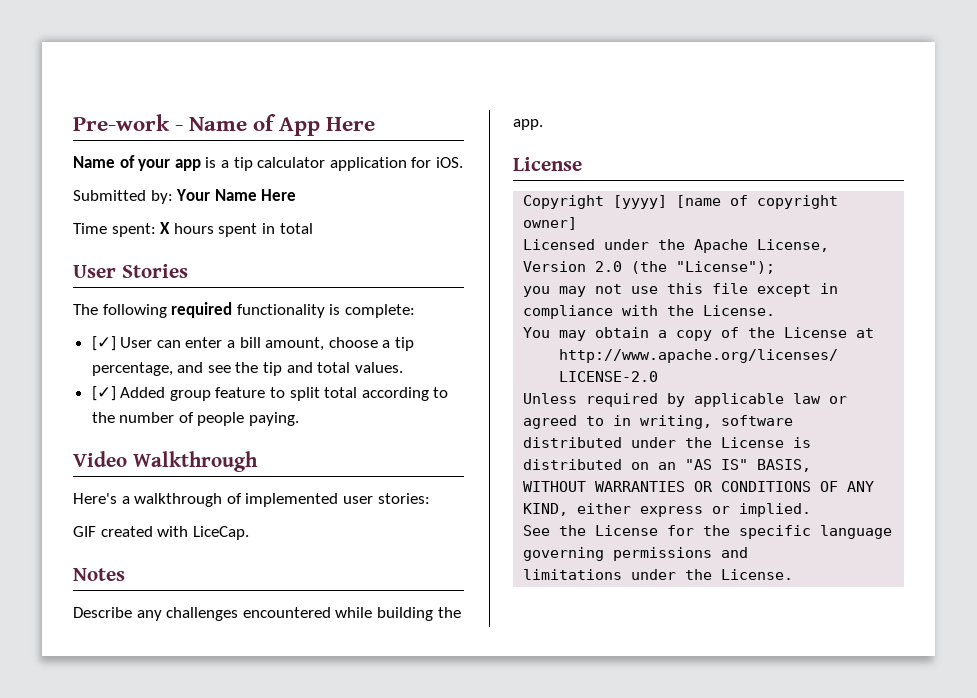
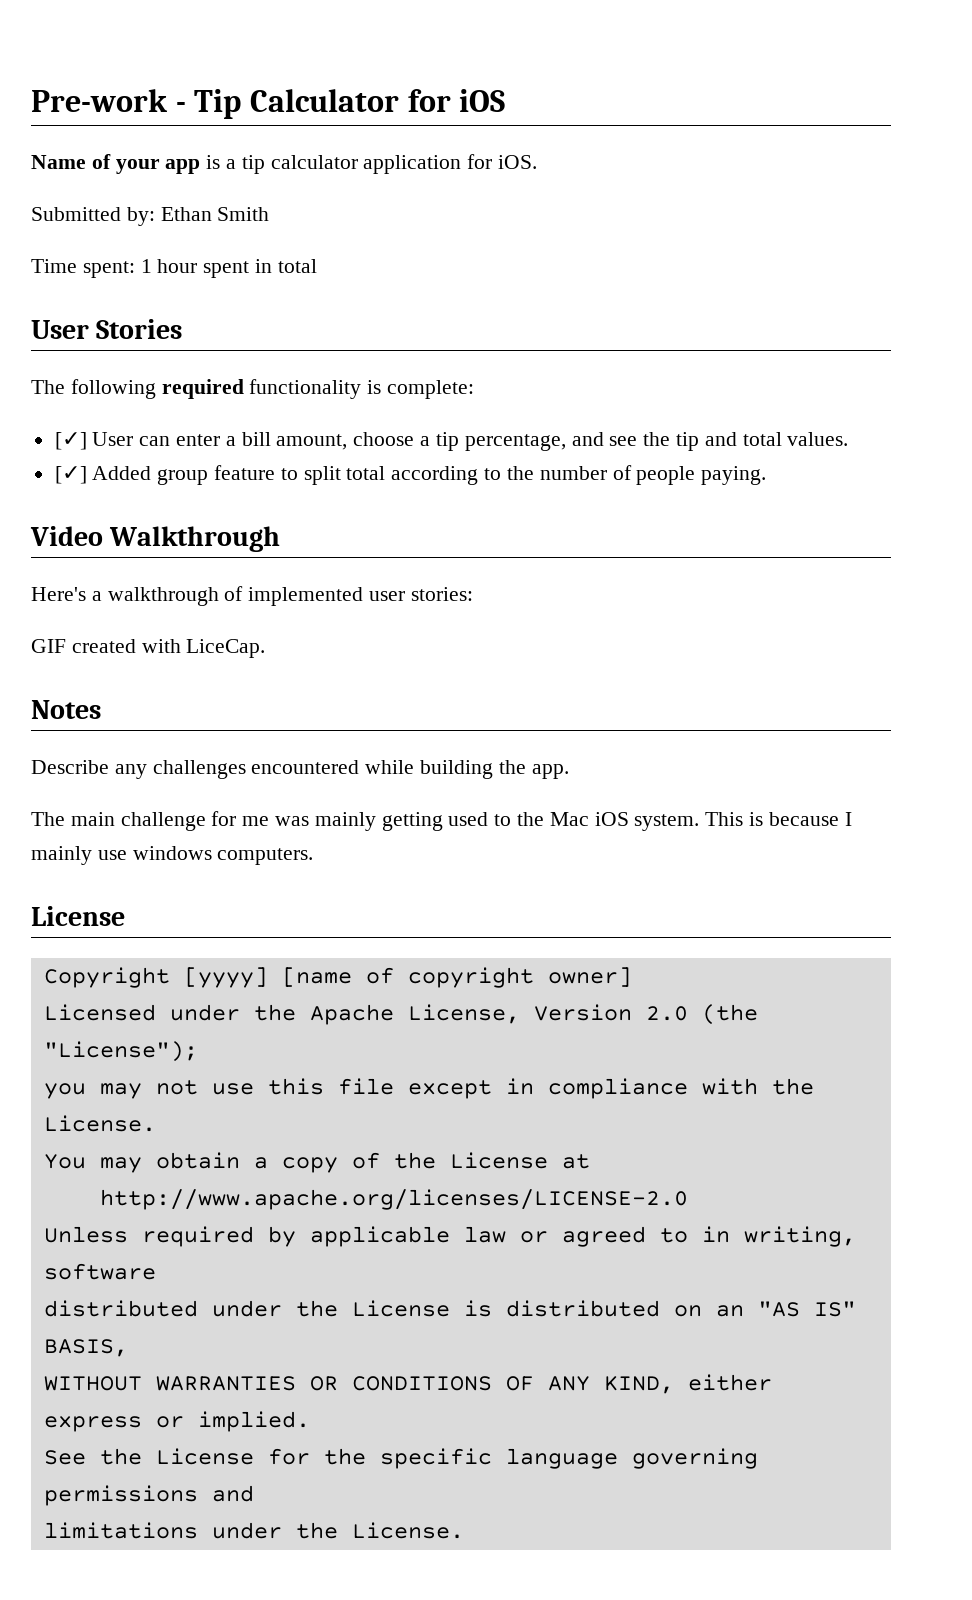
- Pre-work - Name of App Here
+ Pre-work - Tip Calculator for iOS
- Submitted by: Your Name Here
+ Submitted by: Ethan Smith
- Time spent: X hours spent in total
+ Time spent: 1 hour spent in total
+ The main challenge for me was mainly getting used to the Mac iOS system. This is because I mainly use windows computers.

